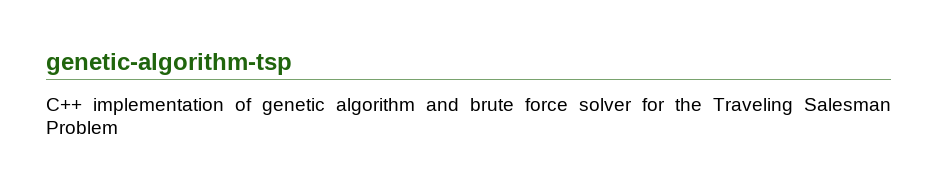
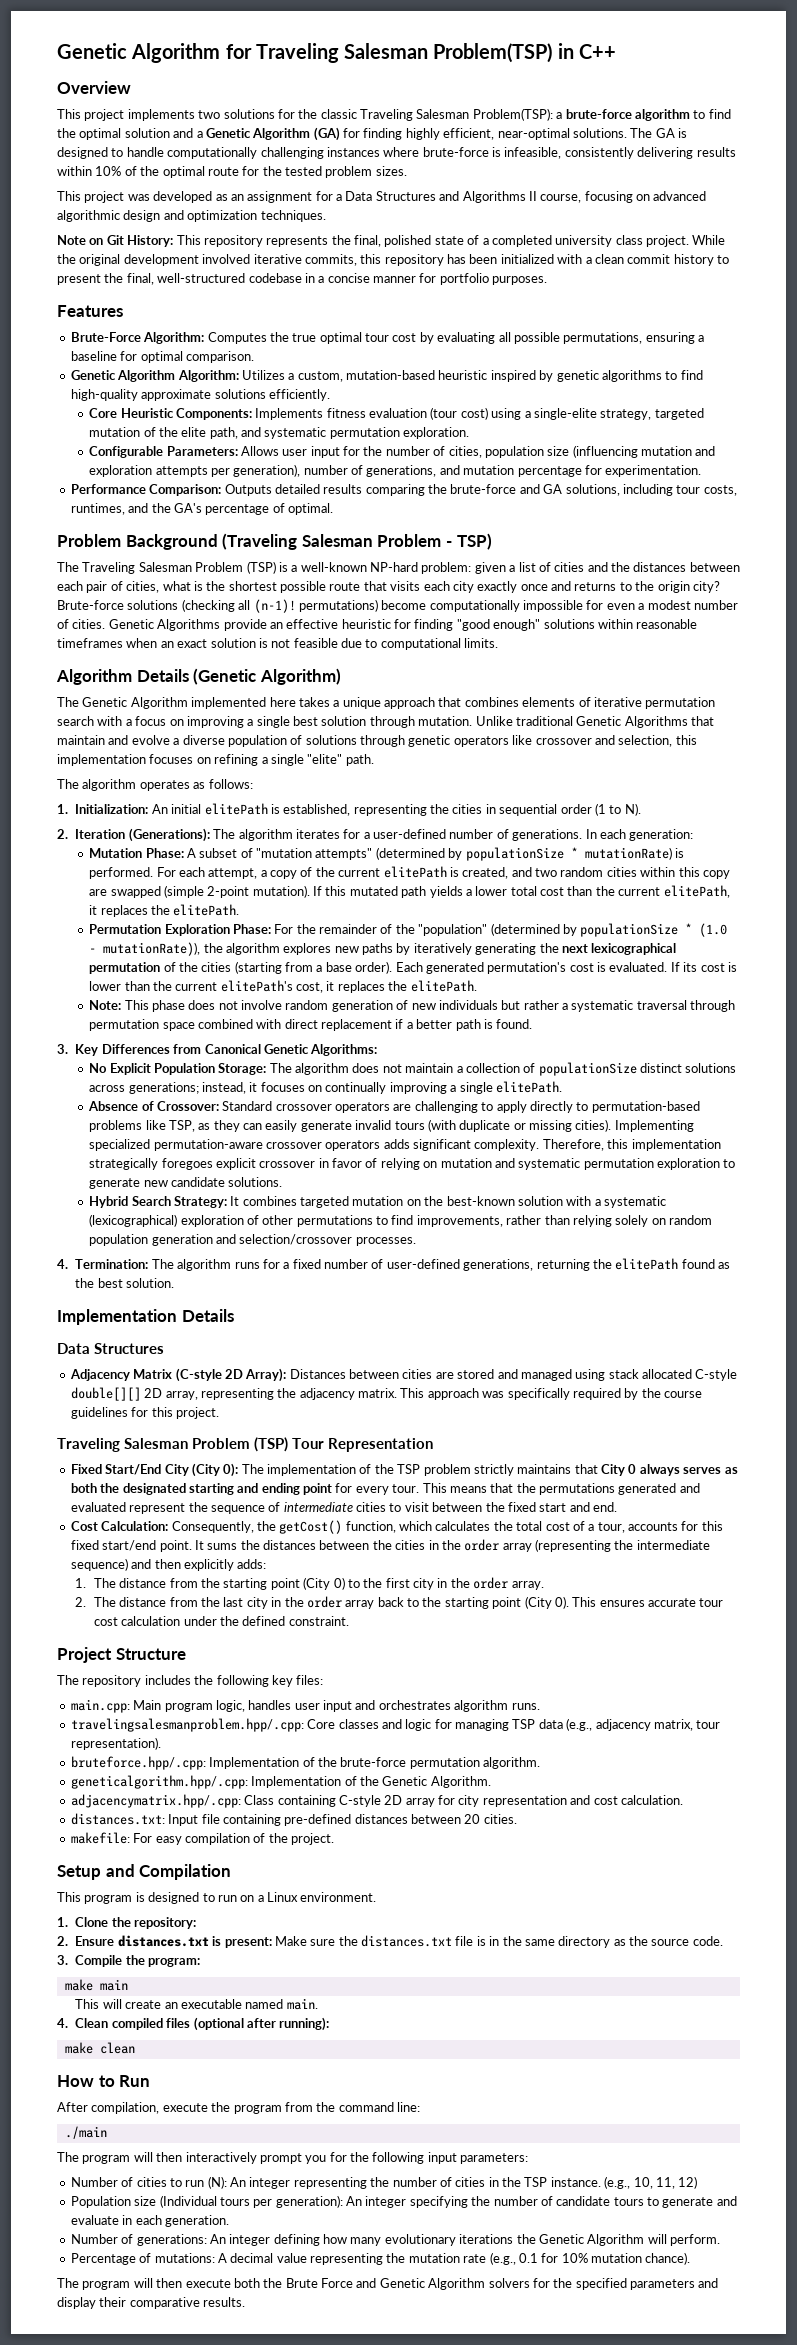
- genetic-algorithm-tsp
- C++ implementation of genetic algorithm and brute force solver for the Traveling Salesman Problem
+ Genetic Algorithm for Traveling Salesman Problem(TSP) in C++
+ Overview
+ This project implements two solutions for the classic Traveling Salesman Problem(TSP): a brute-force algorithm to find the optimal solution and a Genetic Algorithm (GA) for finding highly efficient, near-optimal solutions. The GA is designed to handle computationally challenging instances where brute-force is infeasible, consistently delivering results within 10% of the optimal route for the tested problem sizes.
+ This project was developed as an assignment for a Data Structures and Algorithms II course, focusing on advanced algorithmic design and optimization techniques.
+ Note on Git History: This repository represents the final, polished state of a completed university class project. While the original development involved iterative commits, this repository has been initialized with a clean commit history to present the final, well-structured codebase in a concise manner for portfolio purposes.
+ Features
+ Brute-Force Algorithm: Computes the true optimal tour cost by evaluating all possible permutations, ensuring a baseline for optimal comparison.
+ Genetic Algorithm Algorithm: Utilizes a custom, mutation-based heuristic inspired by genetic algorithms to find high-quality approximate solutions efficiently.
+ Core Heuristic Components: Implements fitness evaluation (tour cost) using a single-elite strategy, targeted mutation of the elite path, and systematic permutation exploration.
+ Configurable Parameters: Allows user input for the number of cities, population size (influencing mutation and exploration attempts per generation), number of generations, and mutation percentage for experimentation.
+ Performance Comparison: Outputs detailed results comparing the brute-force and GA solutions, including tour costs, runtimes, and the GA's percentage of optimal.
+ Problem Background (Traveling Salesman Problem - TSP)
+ The Traveling Salesman Problem (TSP) is a well-known NP-hard problem: given a list of cities and the distances between each pair of cities, what is the shortest possible route that visits each city exactly once and returns to the origin city? Brute-force solutions (checking all (n-1)! permutations) become computationally impossible for even a modest number of cities. Genetic Algorithms provide an effective heuristic for finding "good enough" solutions within reasonable timeframes when an exact solution is not feasible due to computational limits.
+ Algorithm Details (Genetic Algorithm)
+ The Genetic Algorithm implemented here takes a unique approach that combines elements of iterative permutation search with a focus on improving a single best solution through mutation. Unlike traditional Genetic Algorithms that maintain and evolve a diverse population of solutions through genetic operators like crossover and selection, this implementation focuses on refining a single "elite" path.
+ The algorithm operates as follows:
+ 1. Initialization: An initial elitePath is established, representing the cities in sequential order (1 to N).
+ 2. Iteration (Generations): The algorithm iterates for a user-defined number of generations. In each generation:
+ Mutation Phase: A subset of "mutation attempts" (determined by populationSize * mutationRate) is performed. For each attempt, a copy of the current elitePath is created, and two random cities within this copy are swapped (simple 2-point mutation). If this mutated path yields a lower total cost than the current elitePath, it replaces the elitePath.
+ Permutation Exploration Phase: For the remainder of the "population" (determined by populationSize * (1.0 - mutationRate)), the algorithm explores new paths by iteratively generating the next lexicographical permutation of the cities (starting from a base order). Each generated permutation's cost is evaluated. If its cost is lower than the current elitePath's cost, it replaces the elitePath.
+ Note: This phase does not involve random generation of new individuals but rather a systematic traversal through permutation space combined with direct replacement if a better path is found.
+ 3. Key Differences from Canonical Genetic Algorithms:
+ No Explicit Population Storage: The algorithm does not maintain a collection of populationSize distinct solutions across generations; instead, it focuses on continually improving a single elitePath.
+ Absence of Crossover: Standard crossover operators are challenging to apply directly to permutation-based problems like TSP, as they can easily generate invalid tours (with duplicate or missing cities). Implementing specialized permutation-aware crossover operators adds significant complexity. Therefore, this implementation strategically foregoes explicit crossover in favor of relying on mutation and systematic permutation exploration to generate new candidate solutions.
+ Hybrid Search Strategy: It combines targeted mutation on the best-known solution with a systematic (lexicographical) exploration of other permutations to find improvements, rather than relying solely on random population generation and selection/crossover processes.
+ 4. Termination: The algorithm runs for a fixed number of user-defined generations, returning the elitePath found as the best solution.
+ Implementation Details
+ Data Structures
+ Adjacency Matrix (C-style 2D Array): Distances between cities are stored and managed using stack allocated C-style double[][] 2D array, representing the adjacency matrix. This approach was specifically required by the course guidelines for this project.
+ Traveling Salesman Problem (TSP) Tour Representation
+ Fixed Start/End City (City 0): The implementation of the TSP problem strictly maintains that City 0 always serves as both the designated starting and ending point for every tour. This means that the permutations generated and evaluated represent the sequence of intermediate cities to visit between the fixed start and end.
+ Cost Calculation: Consequently, the getCost() function, which calculates the total cost of a tour, accounts for this fixed start/end point. It sums the distances between the cities in the order array (representing the intermediate sequence) and then explicitly adds:
+ 1. The distance from the starting point (City 0) to the first city in the order array.
+ 2. The distance from the last city in the order array back to the starting point (City 0). This ensures accurate tour cost calculation under the defined constraint.
+ Project Structure
+ The repository includes the following key files:
+ main.cpp: Main program logic, handles user input and orchestrates algorithm runs.
+ travelingsalesmanproblem.hpp/.cpp: Core classes and logic for managing TSP data (e.g., adjacency matrix, tour representation).
+ bruteforce.hpp/.cpp: Implementation of the brute-force permutation algorithm.
+ geneticalgorithm.hpp/.cpp: Implementation of the Genetic Algorithm.
+ adjacencymatrix.hpp/.cpp: Class containing C-style 2D array for city representation and cost calculation.
+ distances.txt: Input file containing pre-defined distances between 20 cities.
+ makefile: For easy compilation of the project.
+ Setup and Compilation
+ This program is designed to run on a Linux environment.
+ 1. Clone the repository:
+ 2. Ensure distances.txt is present: Make sure the distances.txt file is in the same directory as the source code.
+ 3. Compile the program:
+ make main
+ This will create an executable named main.
+ 4. Clean compiled files (optional after running):
+ make clean
+ How to Run
+ After compilation, execute the program from the command line:
+ ./main
+ The program will then interactively prompt you for the following input parameters:
+ Number of cities to run (N): An integer representing the number of cities in the TSP instance. (e.g., 10, 11, 12)
+ Population size (Individual tours per generation): An integer specifying the number of candidate tours to generate and evaluate in each generation.
+ Number of generations: An integer defining how many evolutionary iterations the Genetic Algorithm will perform.
+ Percentage of mutations: A decimal value representing the mutation rate (e.g., 0.1 for 10% mutation chance).
+ The program will then execute both the Brute Force and Genetic Algorithm solvers for the specified parameters and display their comparative results.

